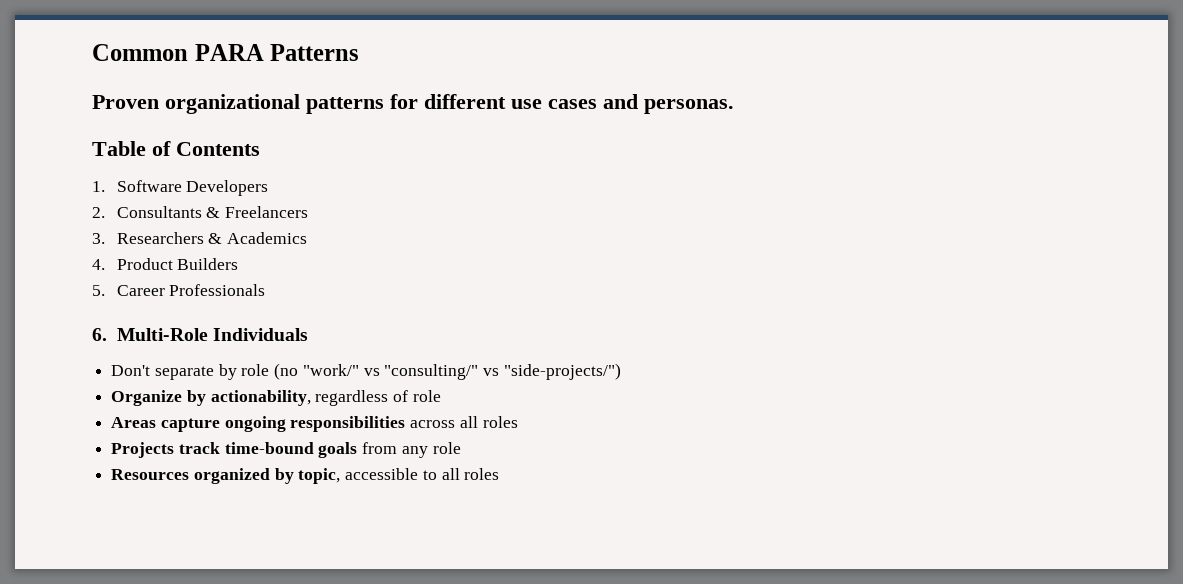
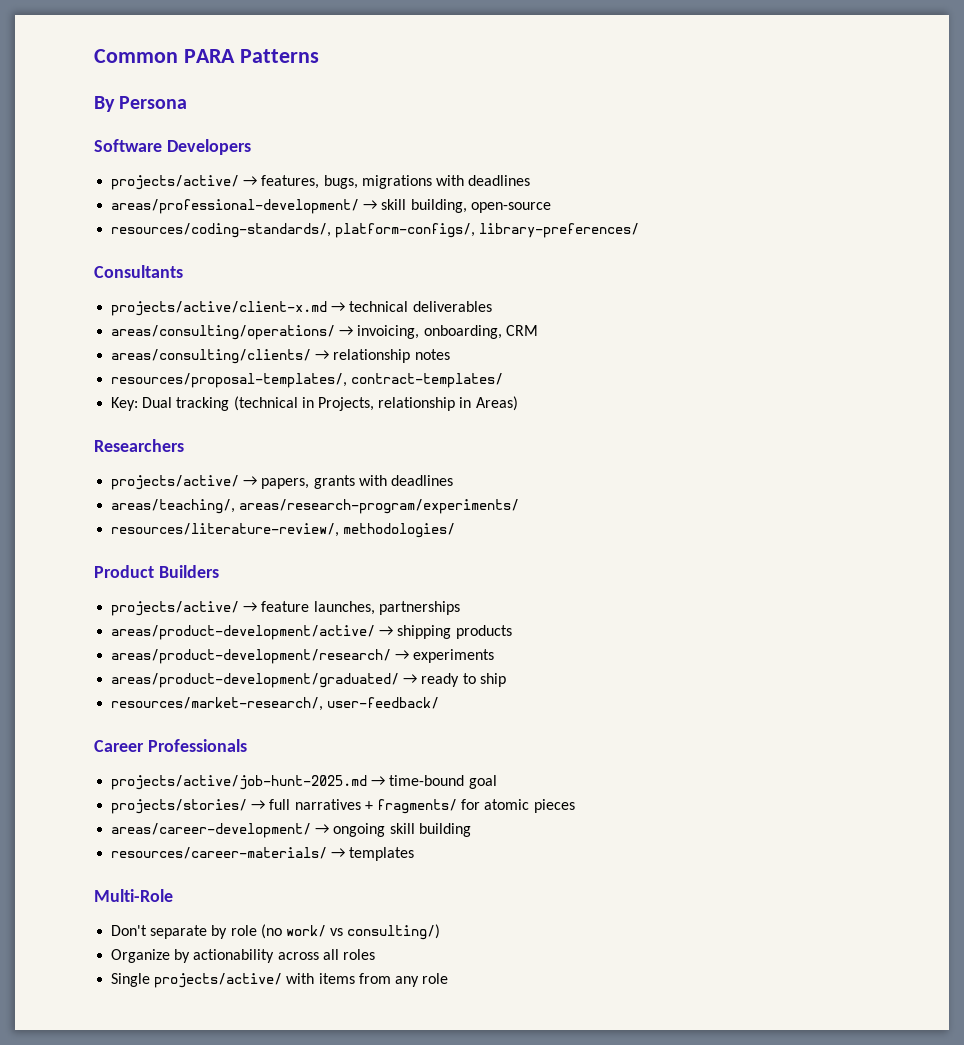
- Proven organizational patterns for different use cases and personas.
- Table of Contents
- 1. Software Developers
- 2. Consultants & Freelancers
- 3. Researchers & Academics
- 4. Product Builders
- 5. Career Professionals
- 6. Multi-Role Individuals
+ By Persona
+ Software Developers
+ projects/active/ → features, bugs, migrations with deadlines
+ areas/professional-development/ → skill building, open-source
+ resources/coding-standards/, platform-configs/, library-preferences/
+ Consultants
+ projects/active/client-x.md → technical deliverables
+ areas/consulting/operations/ → invoicing, onboarding, CRM
+ areas/consulting/clients/ → relationship notes
+ resources/proposal-templates/, contract-templates/
+ Key: Dual tracking (technical in Projects, relationship in Areas)
+ Researchers
+ projects/active/ → papers, grants with deadlines
+ areas/teaching/, areas/research-program/experiments/
+ resources/literature-review/, methodologies/
+ Product Builders
+ projects/active/ → feature launches, partnerships
+ areas/product-development/active/ → shipping products
+ areas/product-development/research/ → experiments
+ areas/product-development/graduated/ → ready to ship
+ resources/market-research/, user-feedback/
+ Career Professionals
+ projects/active/job-hunt-2025.md → time-bound goal
+ projects/stories/ → full narratives + fragments/ for atomic pieces
+ areas/career-development/ → ongoing skill building
+ resources/career-materials/ → templates
+ Multi-Role
- Don't separate by role (no "work/" vs "consulting/" vs "side-projects/")
- Organize by actionability, regardless of role
- Areas capture ongoing responsibilities across all roles
+ Don't separate by role (no work/ vs consulting/)
+ Organize by actionability across all roles
- Projects track time-bound goals from any role
+ Single projects/active/ with items from any role
- Resources organized by topic, accessible to all roles

